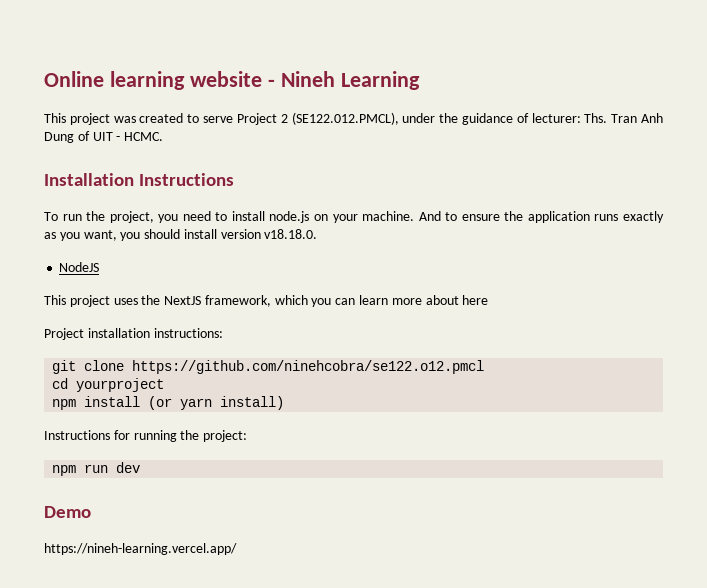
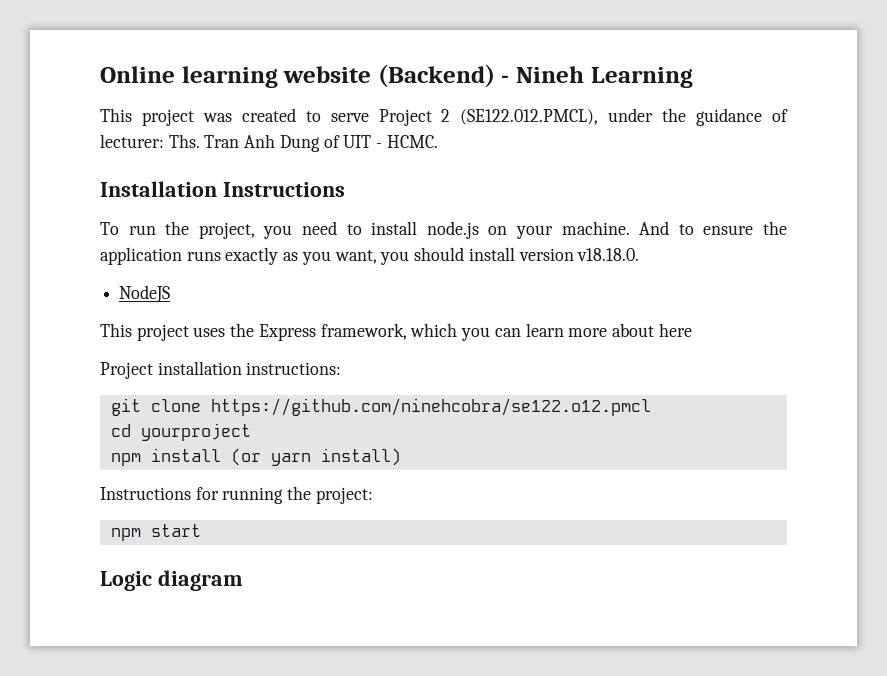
- Online learning website - Nineh Learning
+ Online learning website (Backend) - Nineh Learning
- This project uses the NextJS framework, which you can learn more about here
+ This project uses the Express framework, which you can learn more about here
- npm run dev
- Demo
- https://nineh-learning.vercel.app/
+ npm start
+ Logic diagram

